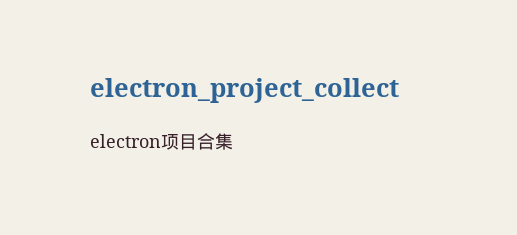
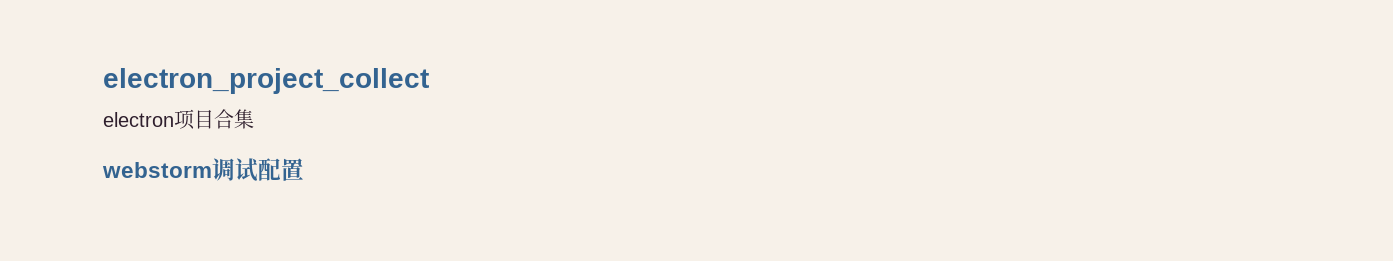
+ webstorm调试配置

